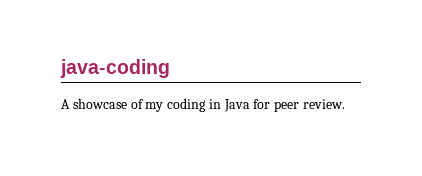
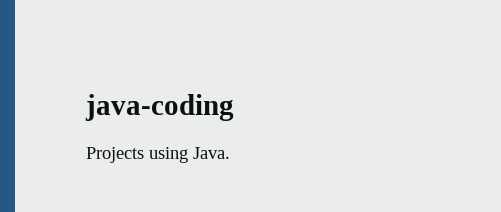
- A showcase of my coding in Java for peer review.
+ Projects using Java.

